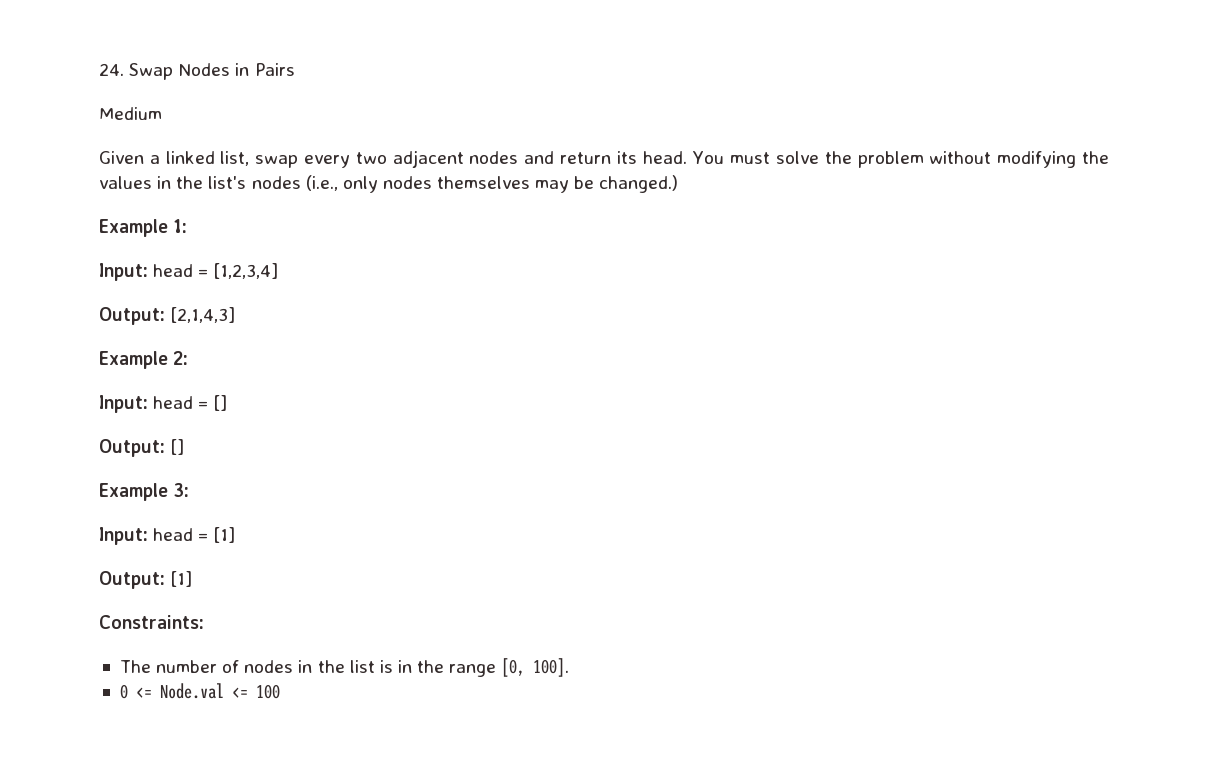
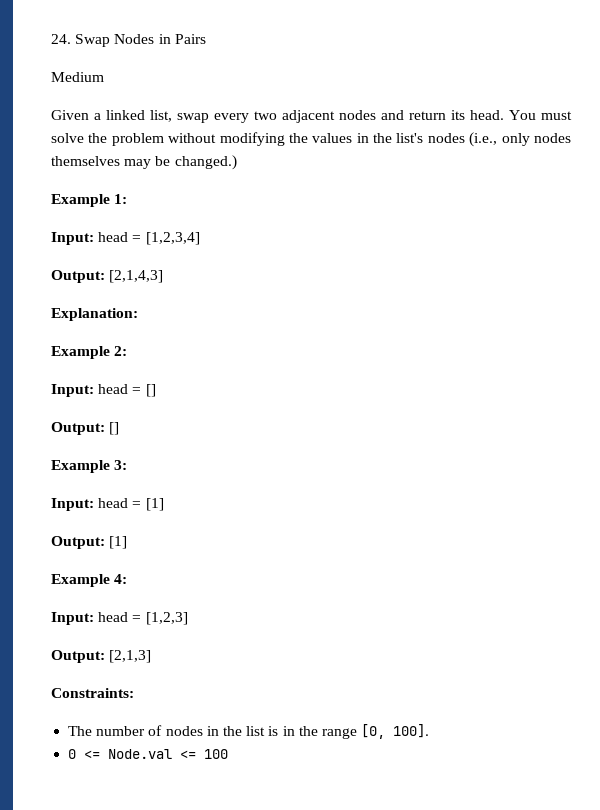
+ Explanation:
+ Example 4:
+ Input: head = [1,2,3]
+ Output: [2,1,3]

